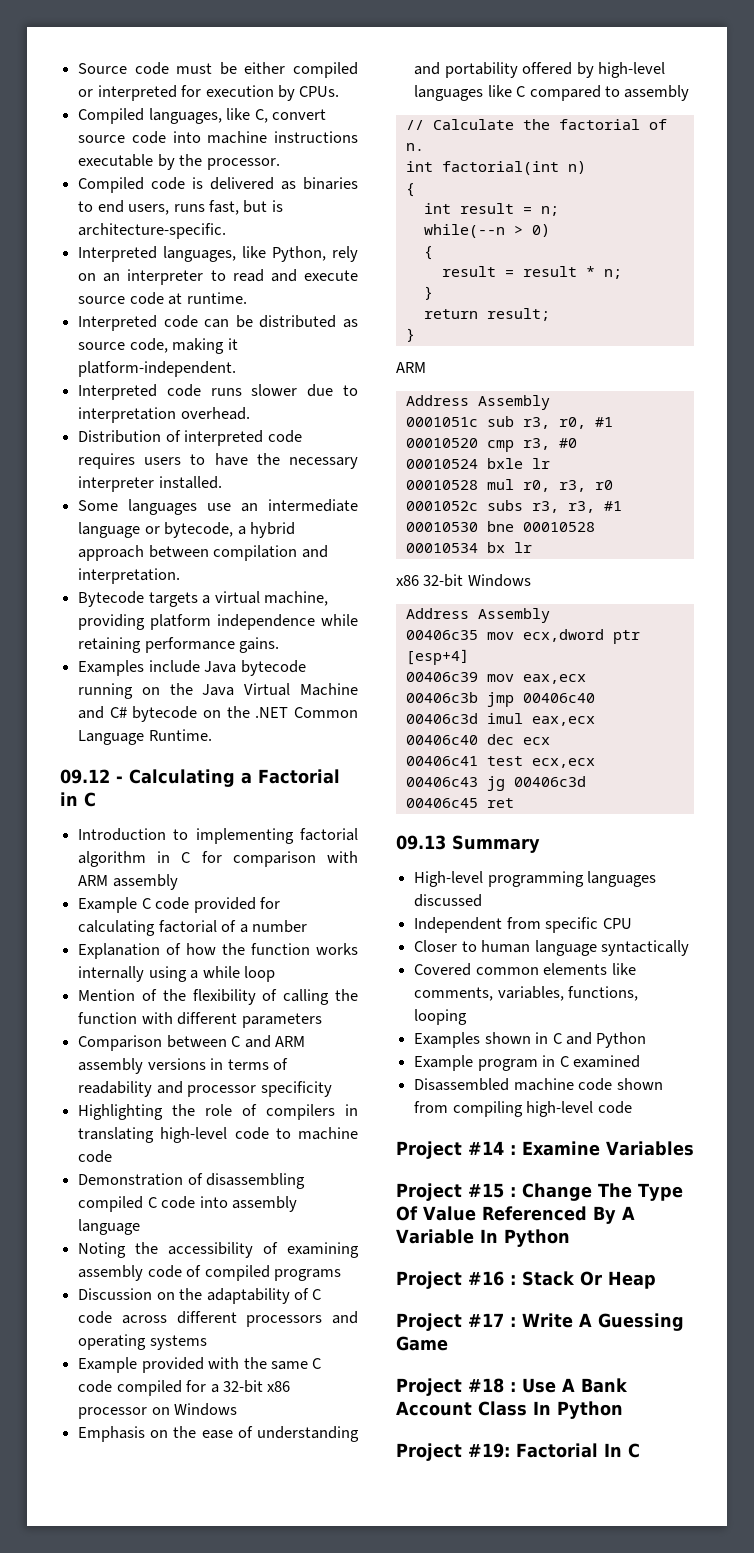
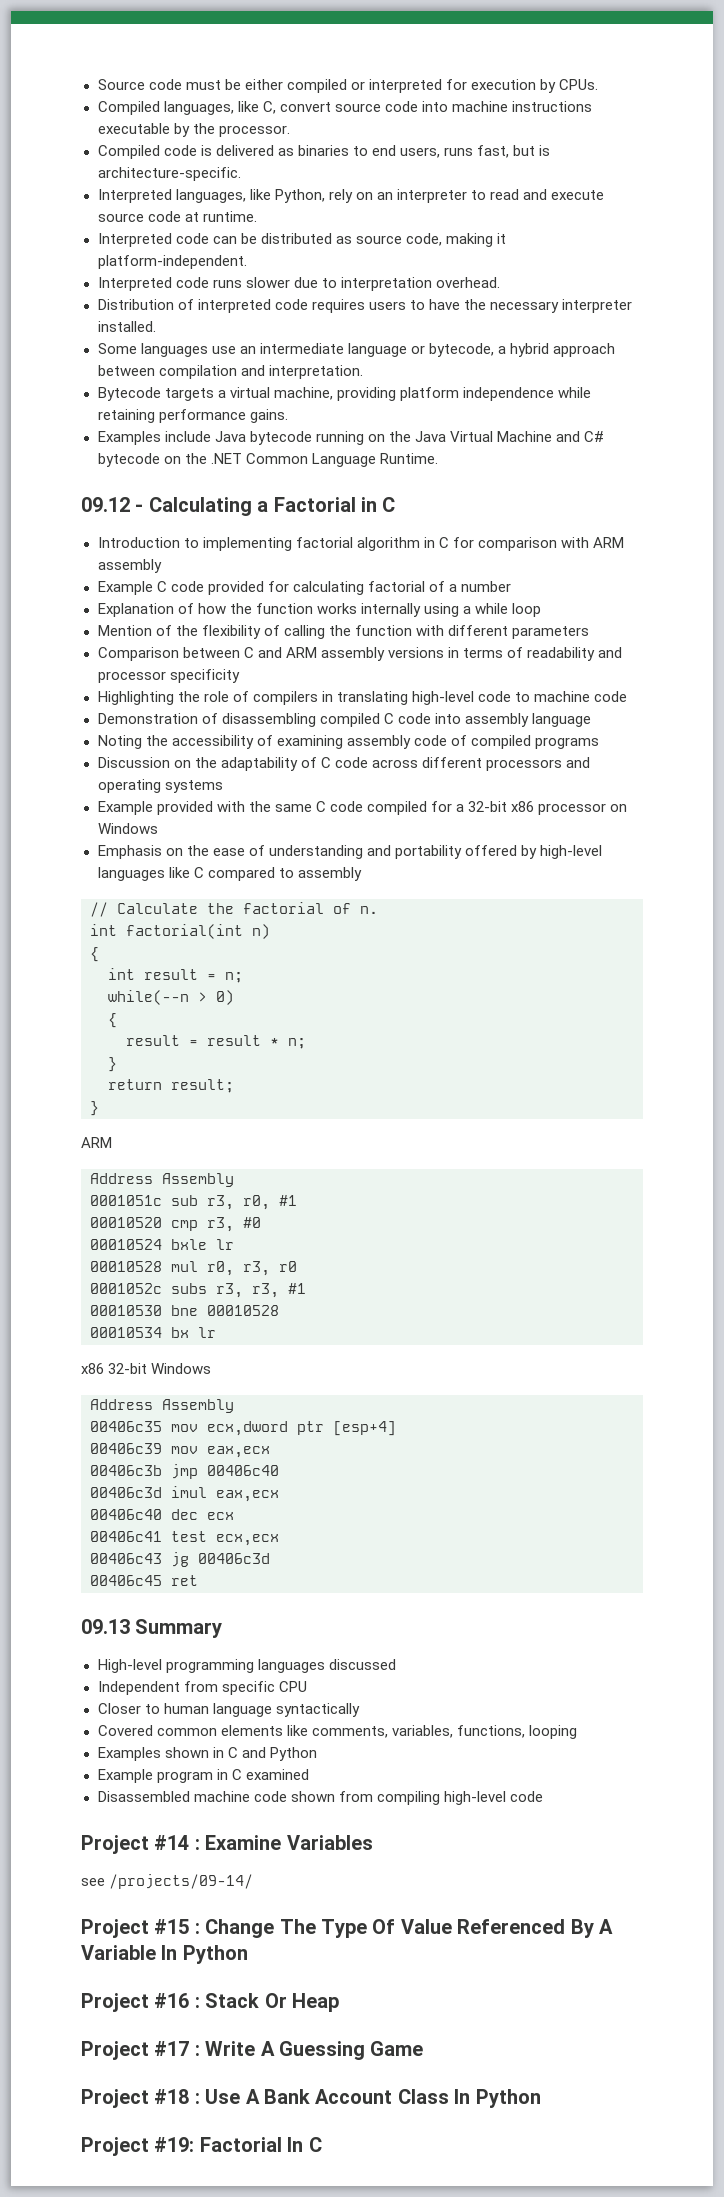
+ see /projects/09-14/

